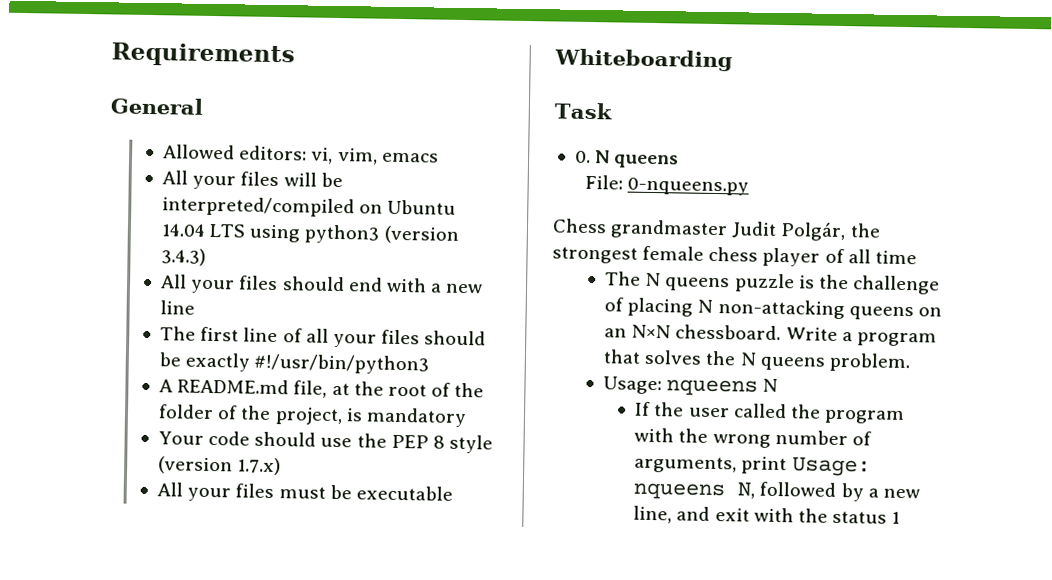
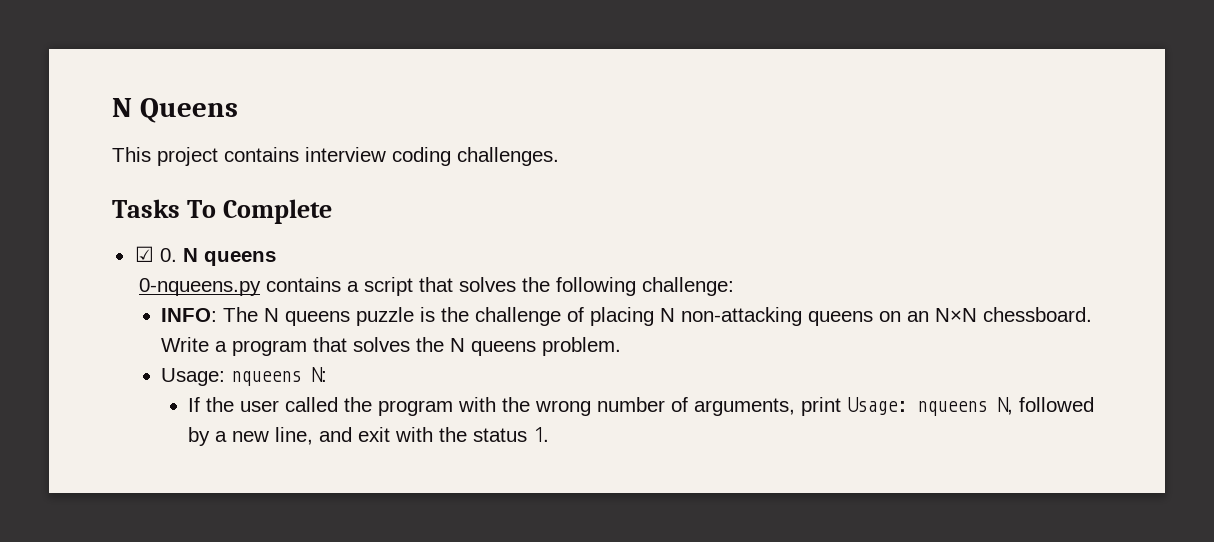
- Requirements
- General
- Allowed editors: vi, vim, emacs
- All your files will be interpreted/compiled on Ubuntu 14.04 LTS using python3 (version 3.4.3)
- All your files should end with a new line
- The first line of all your files should be exactly #!/usr/bin/python3
- A README.md file, at the root of the folder of the project, is mandatory
- Your code should use the PEP 8 style (version 1.7.x)
- All your files must be executable
- Whiteboarding
- Task
- 0. N queens
+ N Queens
+ This project contains interview coding challenges.
+ Tasks To Complete
+ ☑ 0. N queens
- File: 0-nqueens.py
- Chess grandmaster Judit Polgár, the strongest female chess player of all time
- The N queens puzzle is the challenge of placing N non-attacking queens on an N×N chessboard.
+ 0-nqueens.py contains a script that solves the following challenge:
+ INFO: The N queens puzzle is the challenge of placing N non-attacking queens on an N×N chessboard.
- Usage: nqueens N
+ Usage: nqueens N:
- If the user called the program with the wrong number of arguments, print Usage: nqueens N, followed by a new line, and exit with the status 1
+ If the user called the program with the wrong number of arguments, print Usage: nqueens N, followed by a new line, and exit with the status 1.

